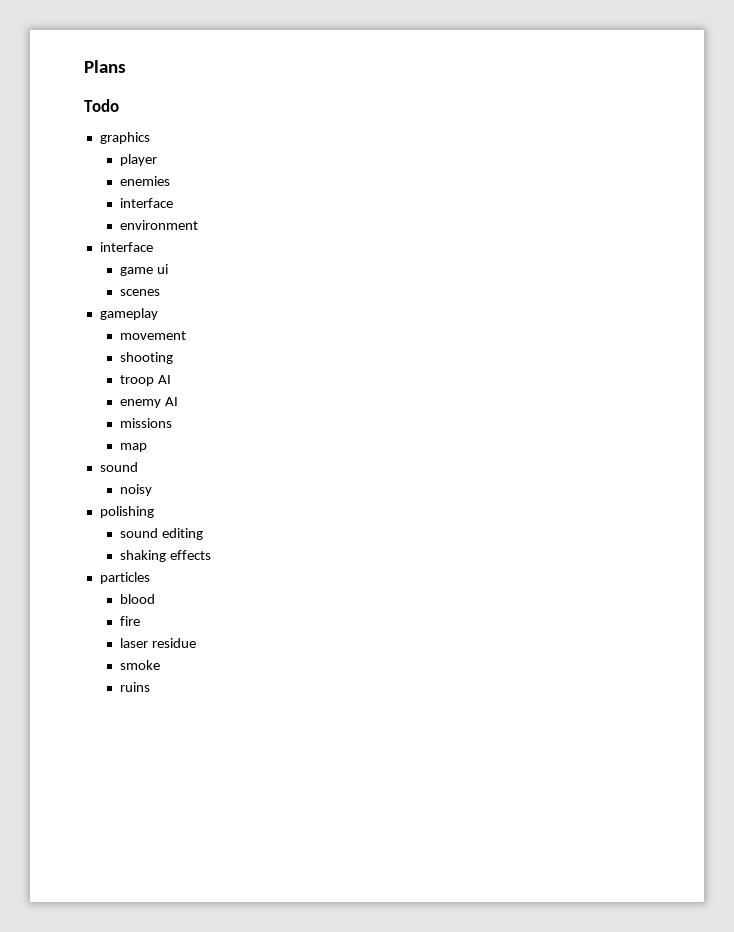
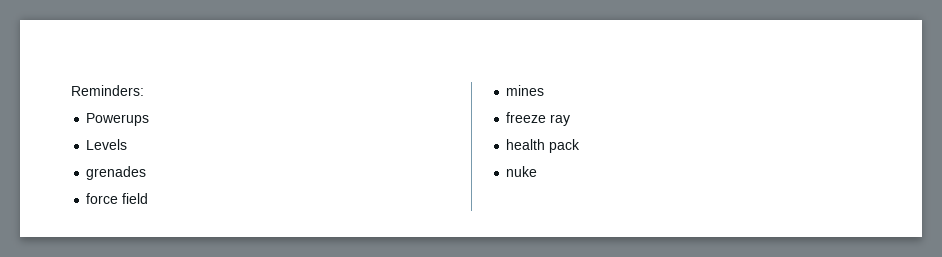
- Plans
- Todo
- graphics
- player
- enemies
- interface
- environment
- interface
- game ui
- scenes
- gameplay
- movement
- shooting
- troop AI
- enemy AI
- missions
- map
- sound
- noisy
- polishing
- sound editing
- shaking effects
- particles
- blood
- fire
- laser residue
- smoke
- ruins
+ Reminders:
+ Powerups
+ Levels
+ grenades
+ force field
+ mines
+ freeze ray
+ health pack
+ nuke

